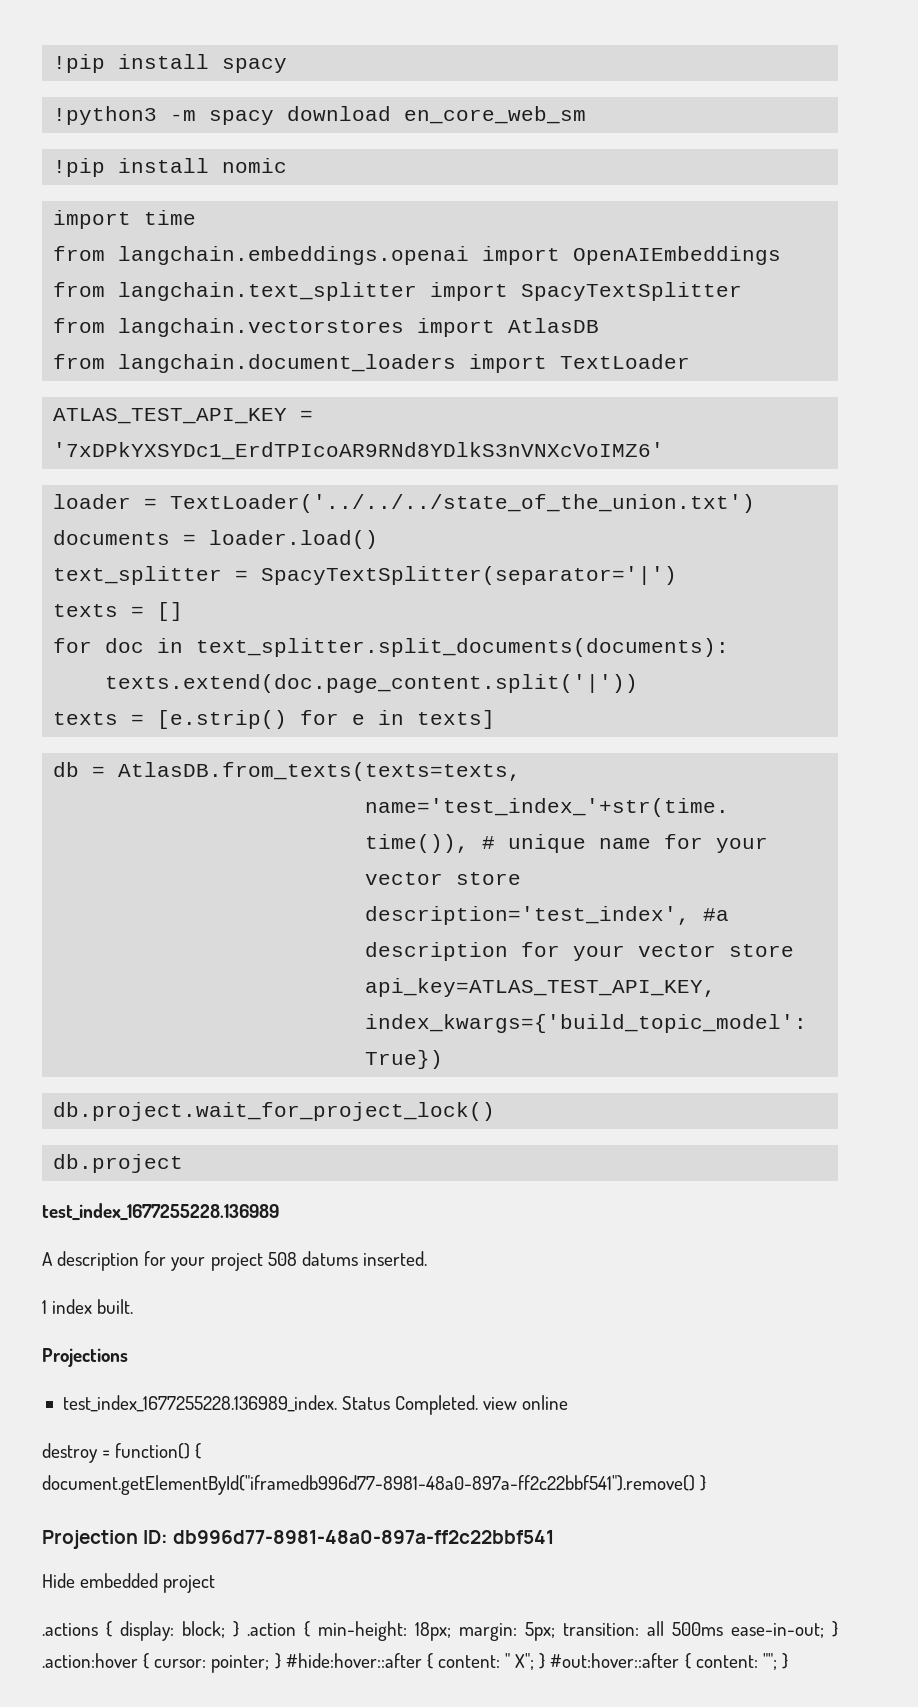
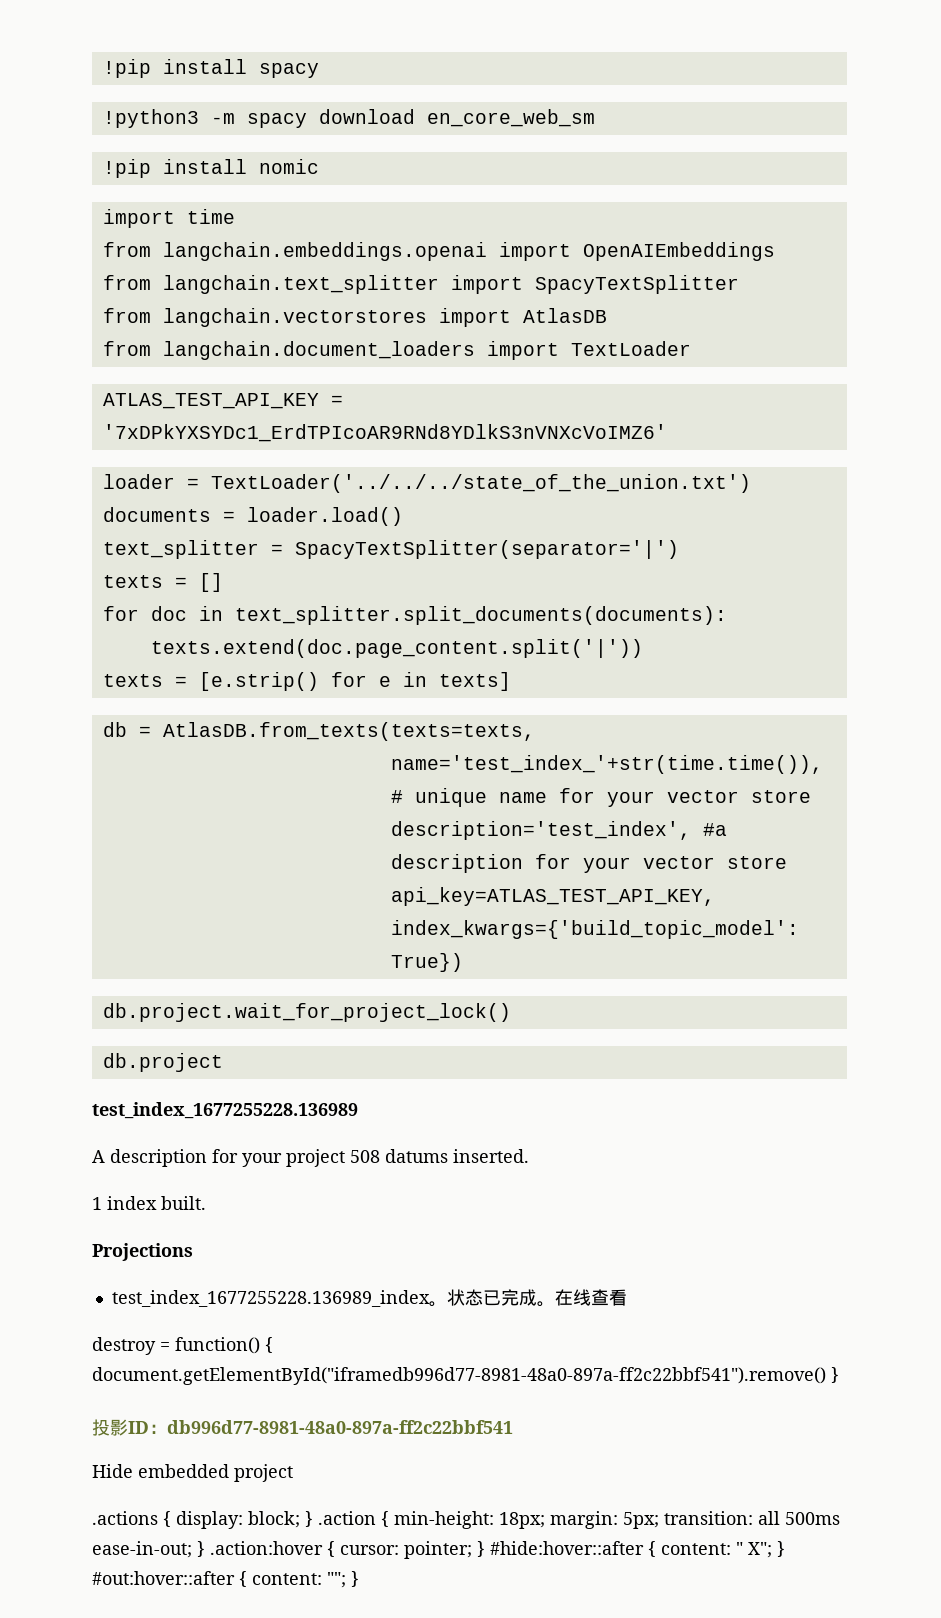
- test_index_1677255228.136989_index. Status Completed. view online
+ test_index_1677255228.136989_index。状态已完成。在线查看
- Projection ID: db996d77-8981-48a0-897a-ff2c22bbf541
+ 投影ID：db996d77-8981-48a0-897a-ff2c22bbf541

